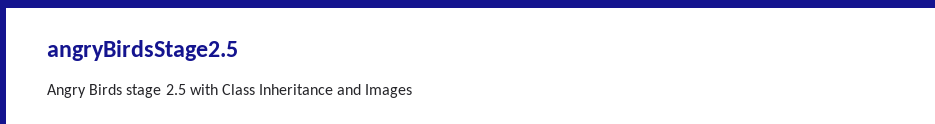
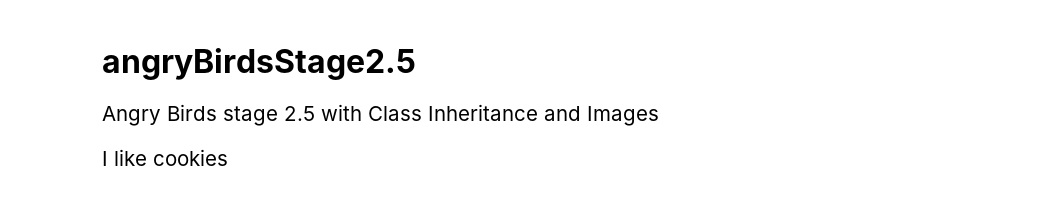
+ I like cookies

